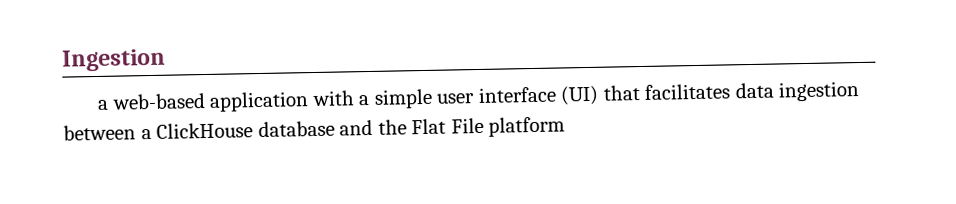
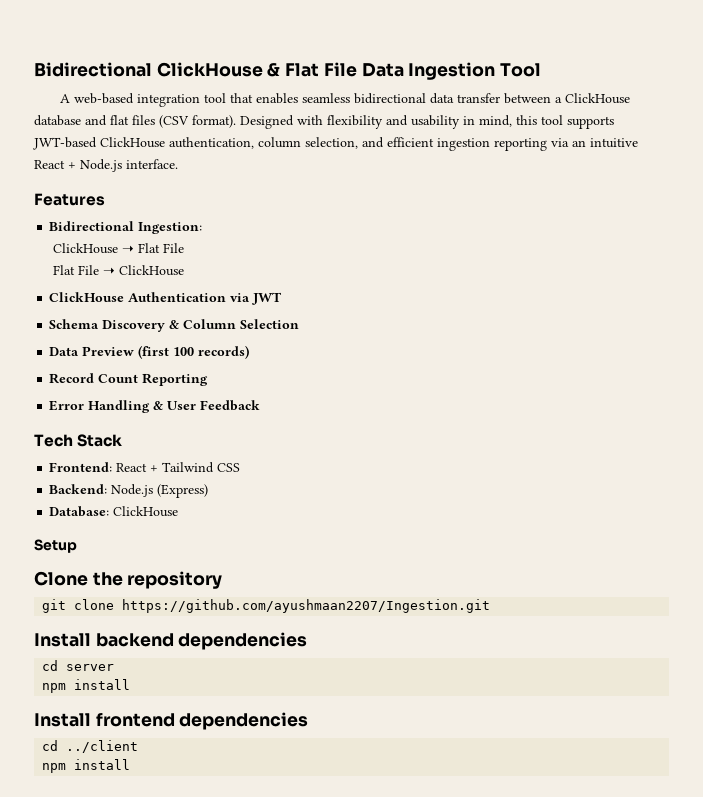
- Ingestion
- a web-based application with a simple user interface (UI) that facilitates data ingestion between a ClickHouse database and the Flat File platform
+ Bidirectional ClickHouse & Flat File Data Ingestion Tool
+ A web-based integration tool that enables seamless bidirectional data transfer between a ClickHouse database and flat files (CSV format). Designed with flexibility and usability in mind, this tool supports JWT-based ClickHouse authentication, column selection, and efficient ingestion reporting via an intuitive React + Node.js interface.
+ Features
+ Bidirectional Ingestion:
+ ClickHouse ➝ Flat File
+ Flat File ➝ ClickHouse
+ ClickHouse Authentication via JWT
+ Schema Discovery & Column Selection
+ Data Preview (first 100 records)
+ Record Count Reporting
+ Error Handling & User Feedback
+ Tech Stack
+ Frontend: React + Tailwind CSS
+ Backend: Node.js (Express)
+ Database: ClickHouse
+ Setup
+ Clone the repository
+ git clone https://github.com/ayushmaan2207/Ingestion.git
+ Install backend dependencies
+ cd server
+ npm install
+ Install frontend dependencies
+ cd ../client
+ npm install

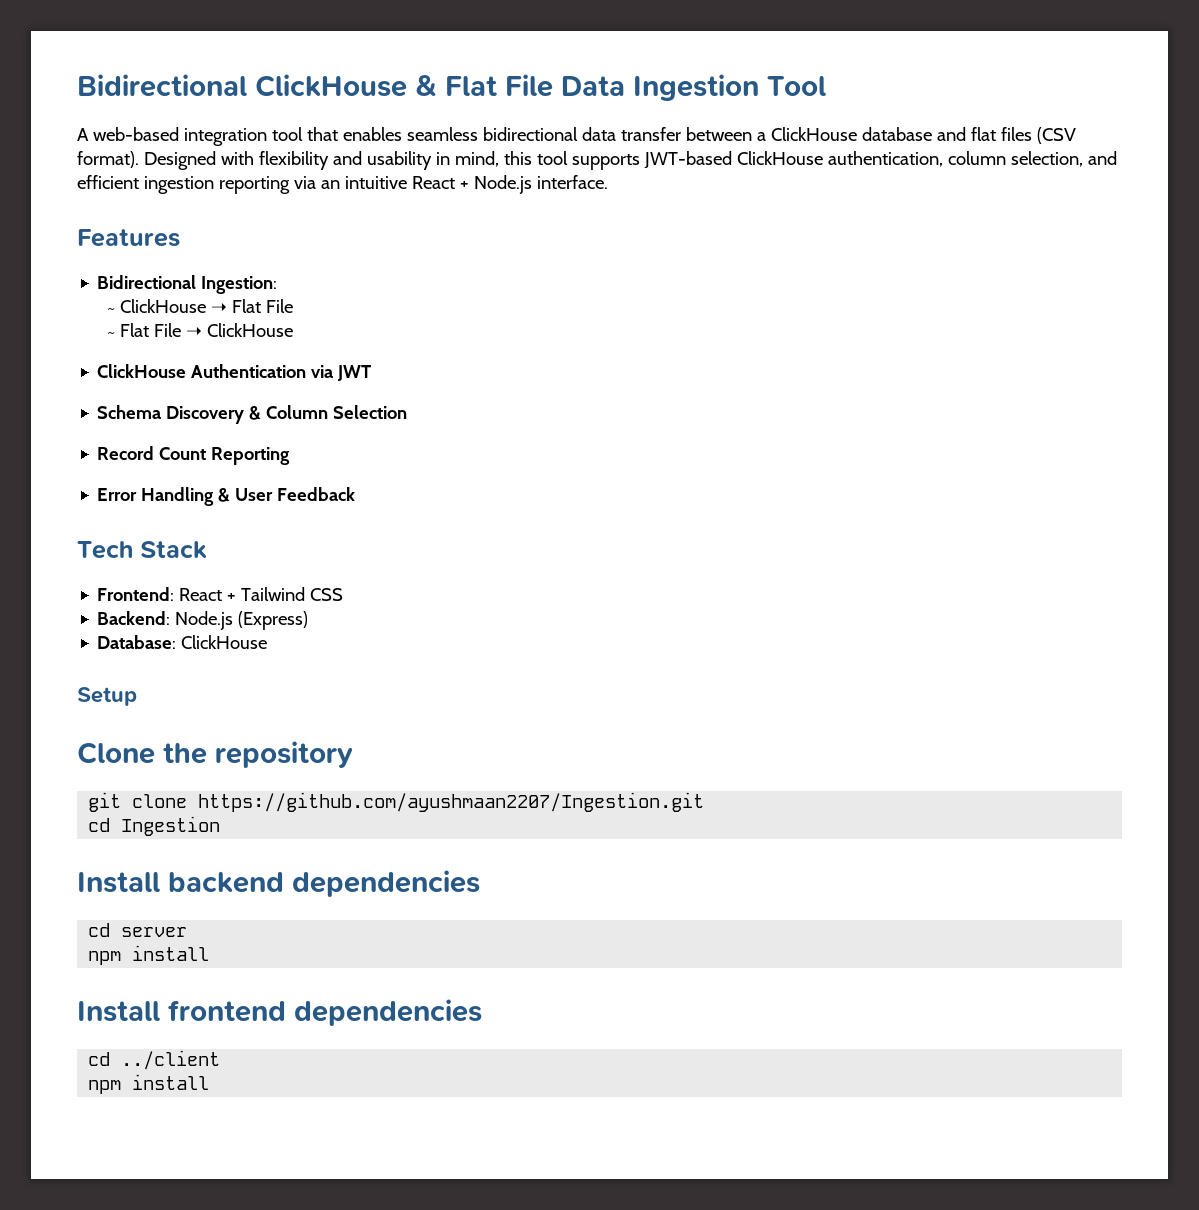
- ClickHouse ➝ Flat File
+ ~ ClickHouse ➝ Flat File
- Flat File ➝ ClickHouse
+ ~ Flat File ➝ ClickHouse
- Data Preview (first 100 records)
+ cd Ingestion

